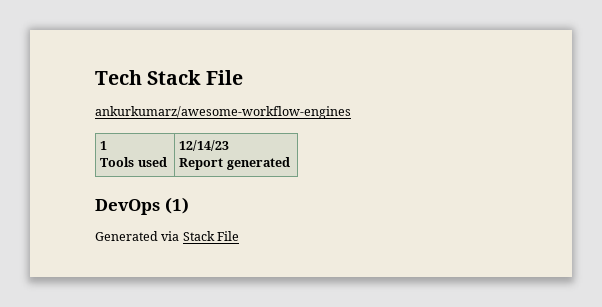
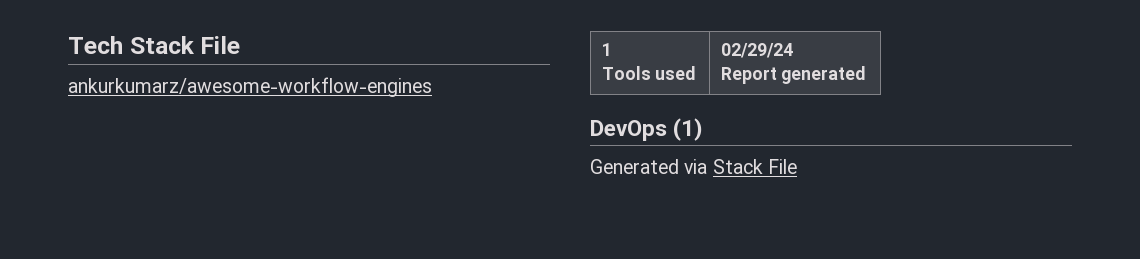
  ankurkumarz/awesome-workflow-engines
  1
- Tools used | 12/14/23
+ Tools used | 02/29/24

